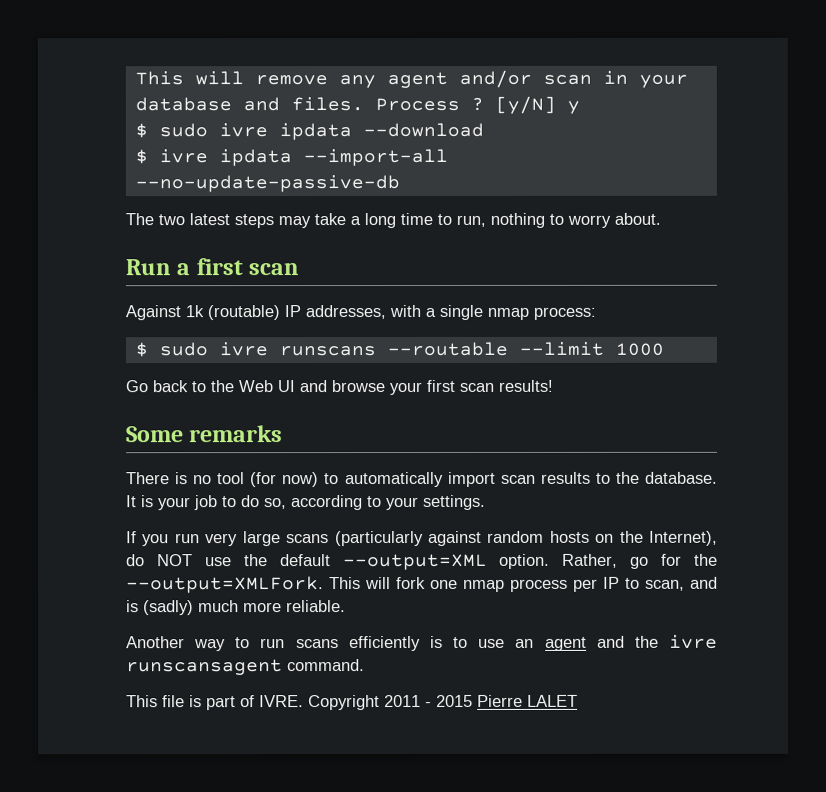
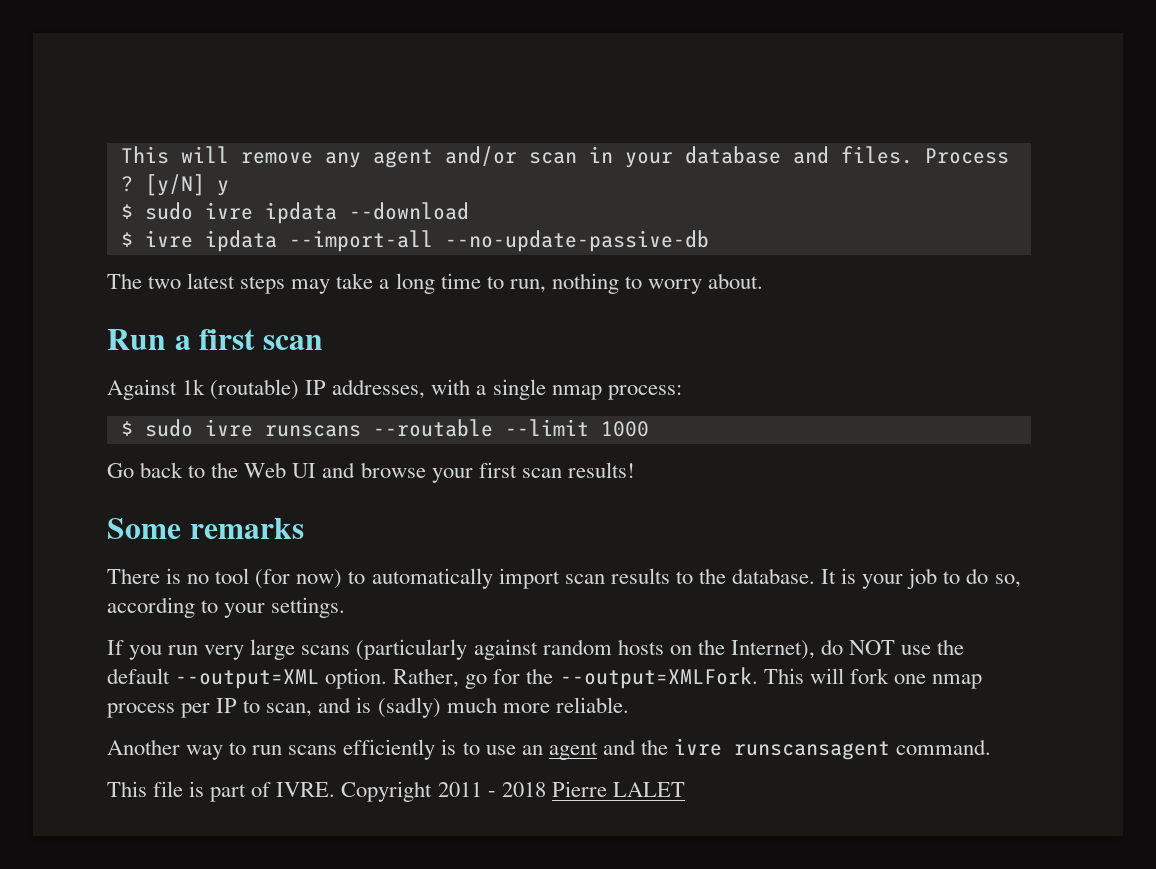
- Copyright 2011 - 2015 Pierre LALET
+ Copyright 2011 - 2018 Pierre LALET

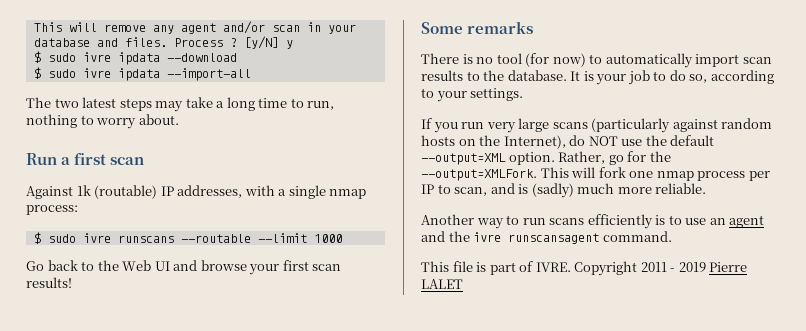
- $ ivre ipdata --import-all --no-update-passive-db
+ $ sudo ivre ipdata --import-all
- Copyright 2011 - 2018 Pierre LALET
+ Copyright 2011 - 2019 Pierre LALET

